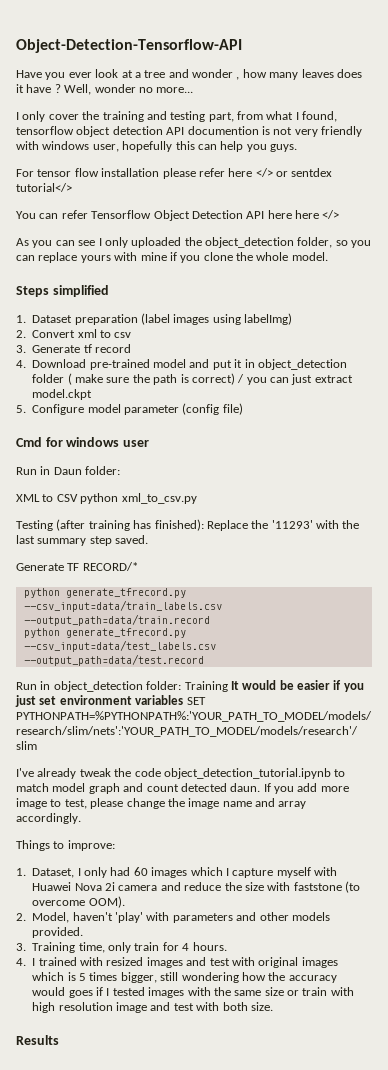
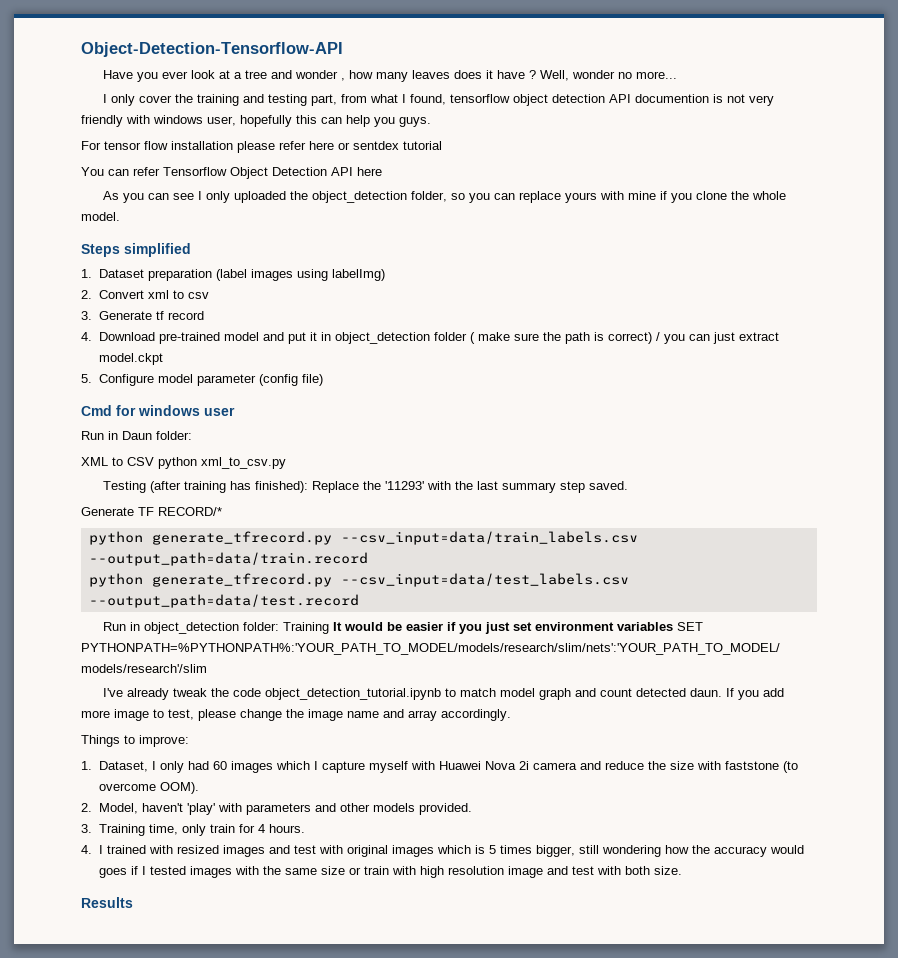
- For tensor flow installation please refer here </> or sentdex tutorial</>
+ For tensor flow installation please refer here or sentdex tutorial
- You can refer Tensorflow Object Detection API here here </>
+ You can refer Tensorflow Object Detection API here

